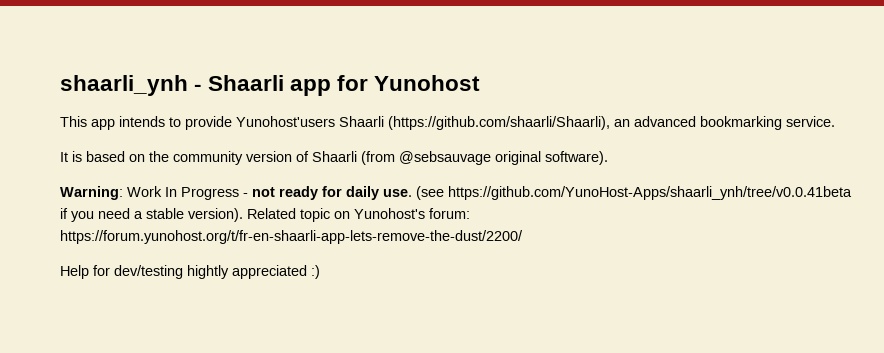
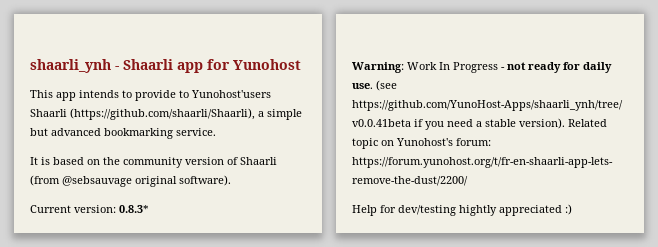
- This app intends to provide Yunohost'users Shaarli (https://github.com/shaarli/Shaarli), an advanced bookmarking service.
+ This app intends to provide to Yunohost'users Shaarli (https://github.com/shaarli/Shaarli), a simple but advanced bookmarking service.
+ Current version: 0.8.3*

